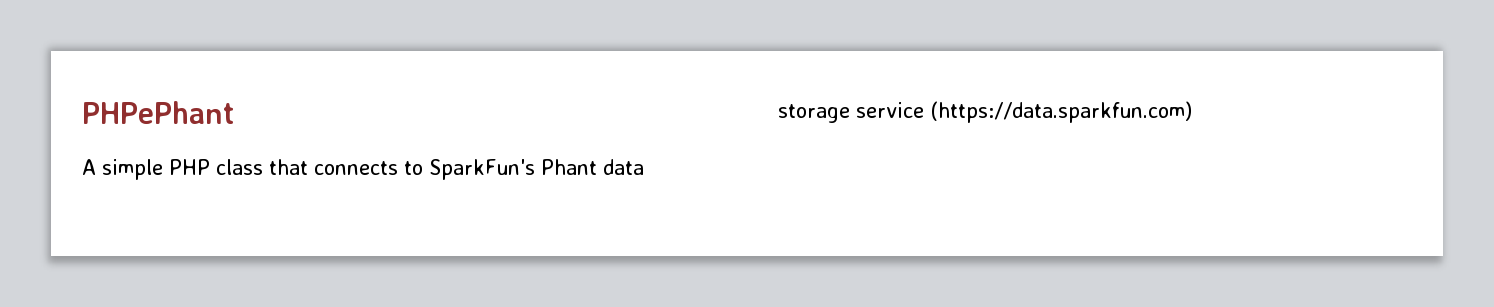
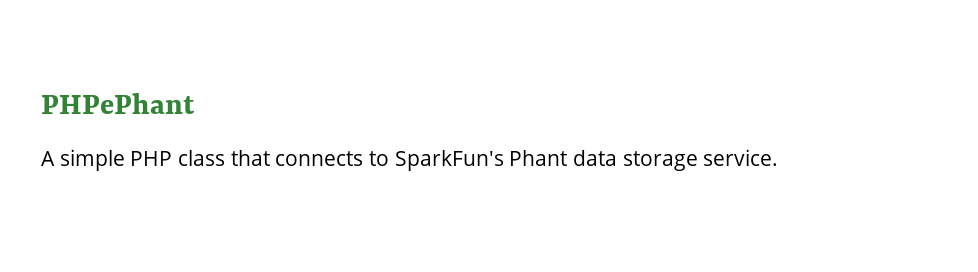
- A simple PHP class that connects to SparkFun's Phant data storage service (https://data.sparkfun.com)
+ A simple PHP class that connects to SparkFun's Phant data storage service.

